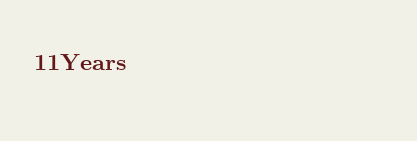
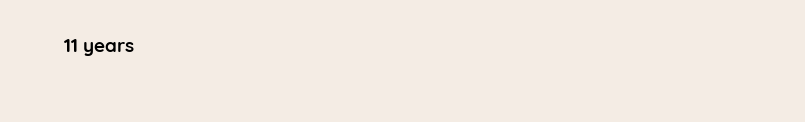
- 11Years
+ 11 years

